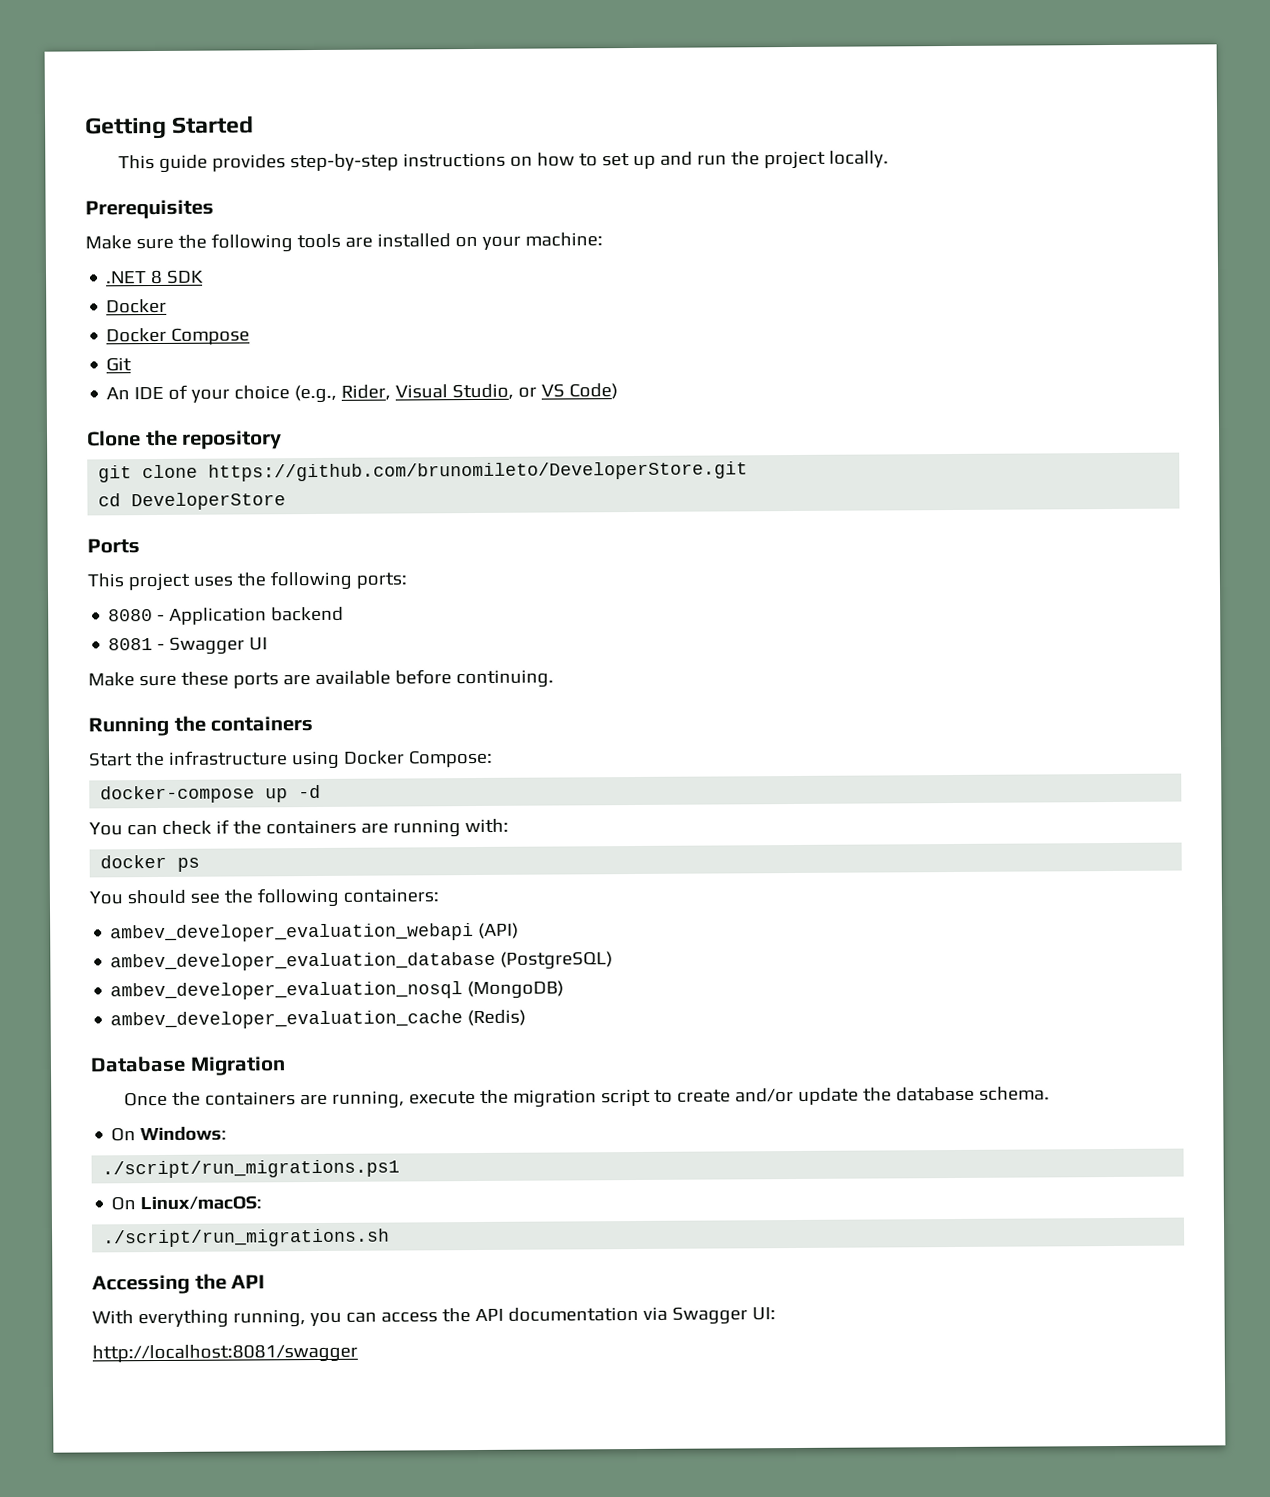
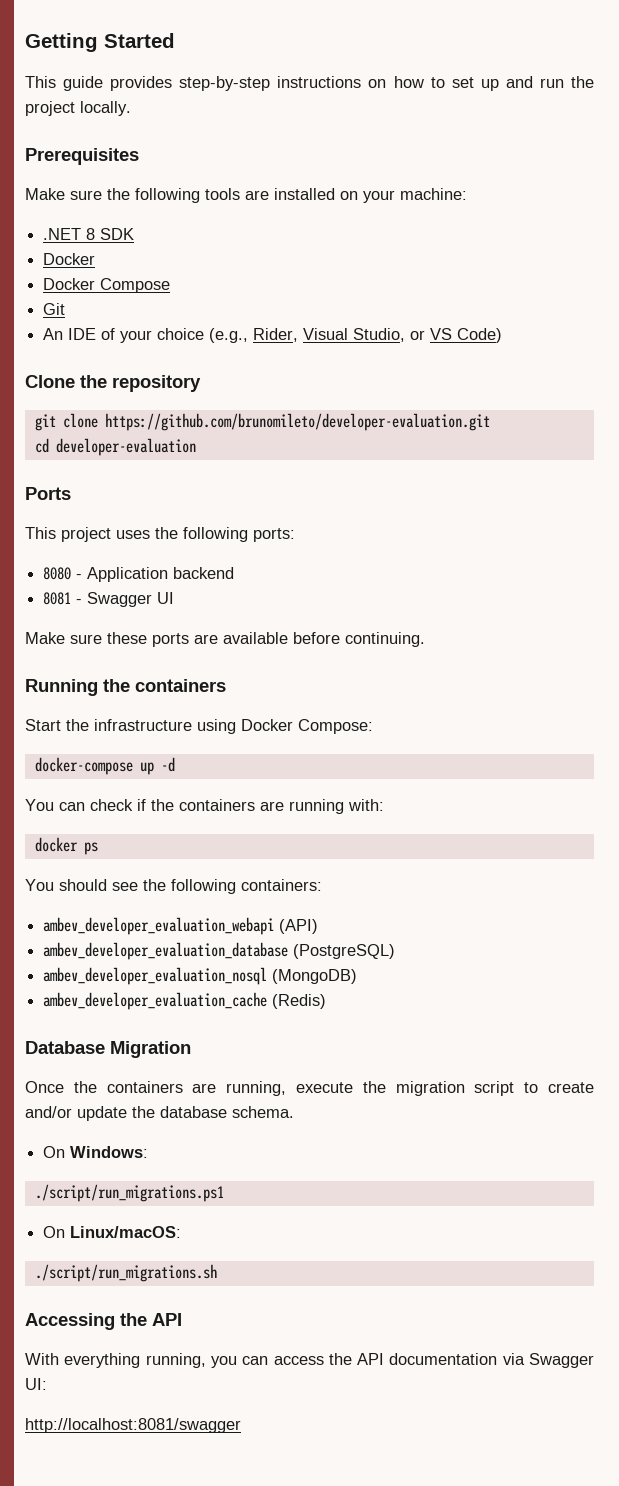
- git clone https://github.com/brunomileto/DeveloperStore.git
+ git clone https://github.com/brunomileto/developer-evaluation.git
- cd DeveloperStore
+ cd developer-evaluation

